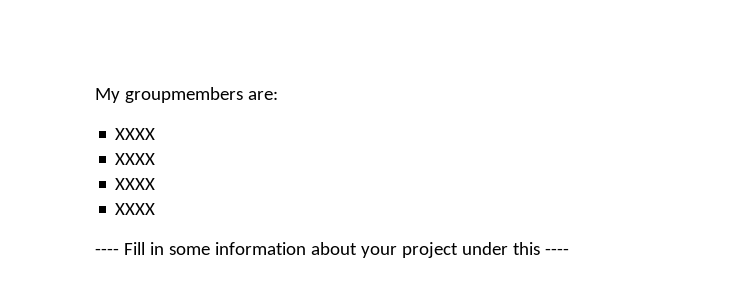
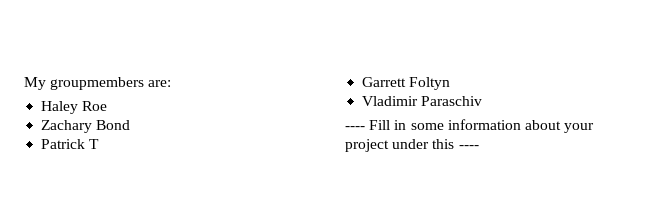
  My groupmembers are:
- XXXX
- XXXX
- XXXX
- XXXX
+ Haley Roe
+ Zachary Bond
+ Patrick T
+ Garrett Foltyn
+ Vladimir Paraschiv

